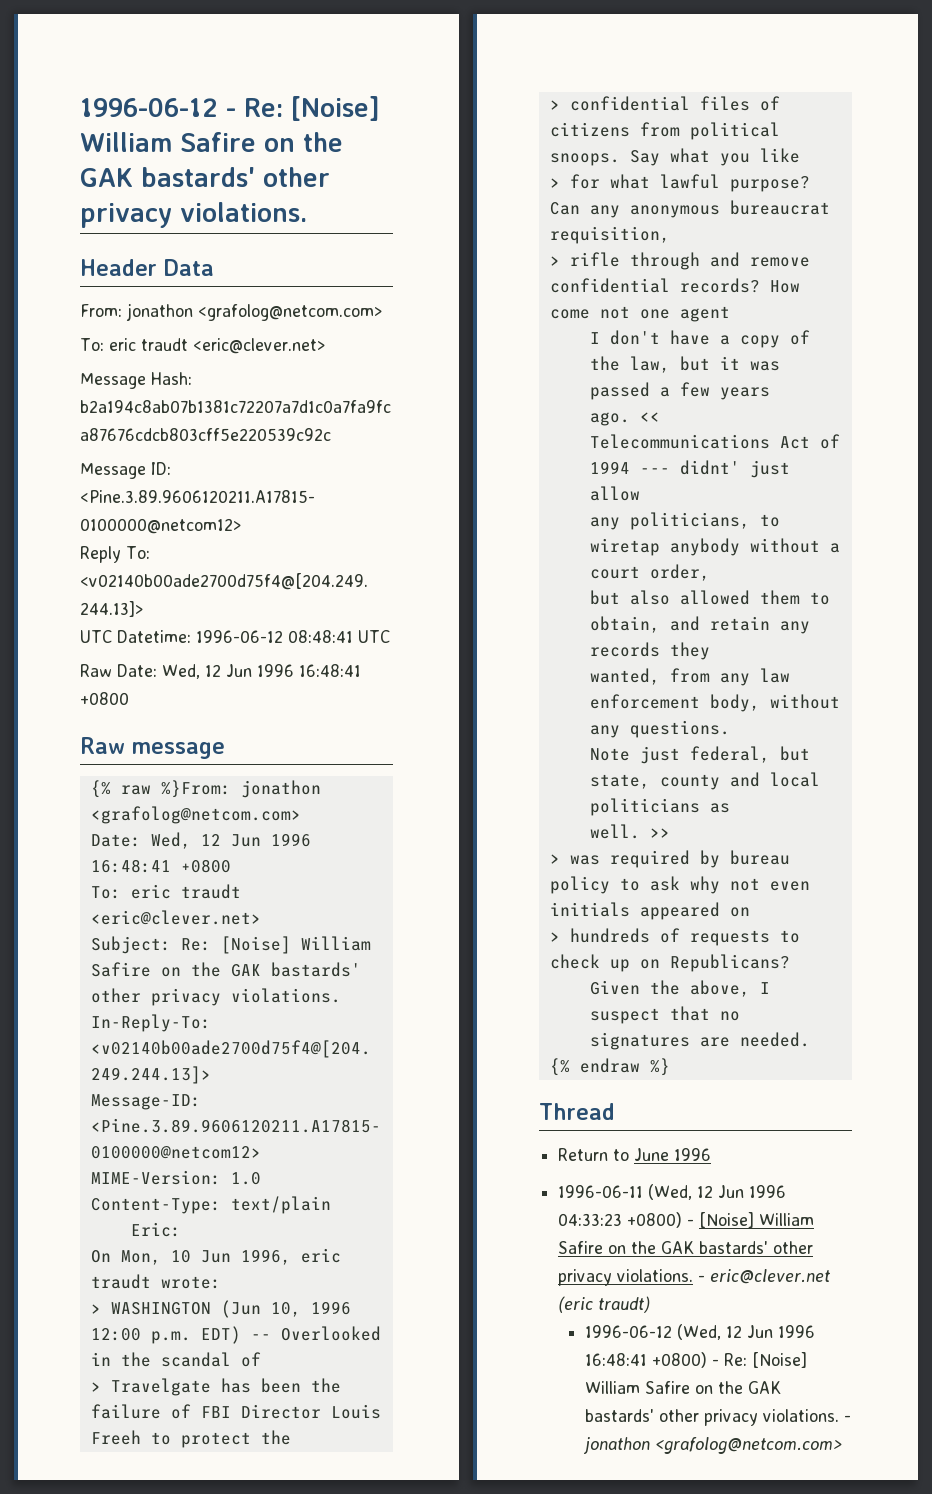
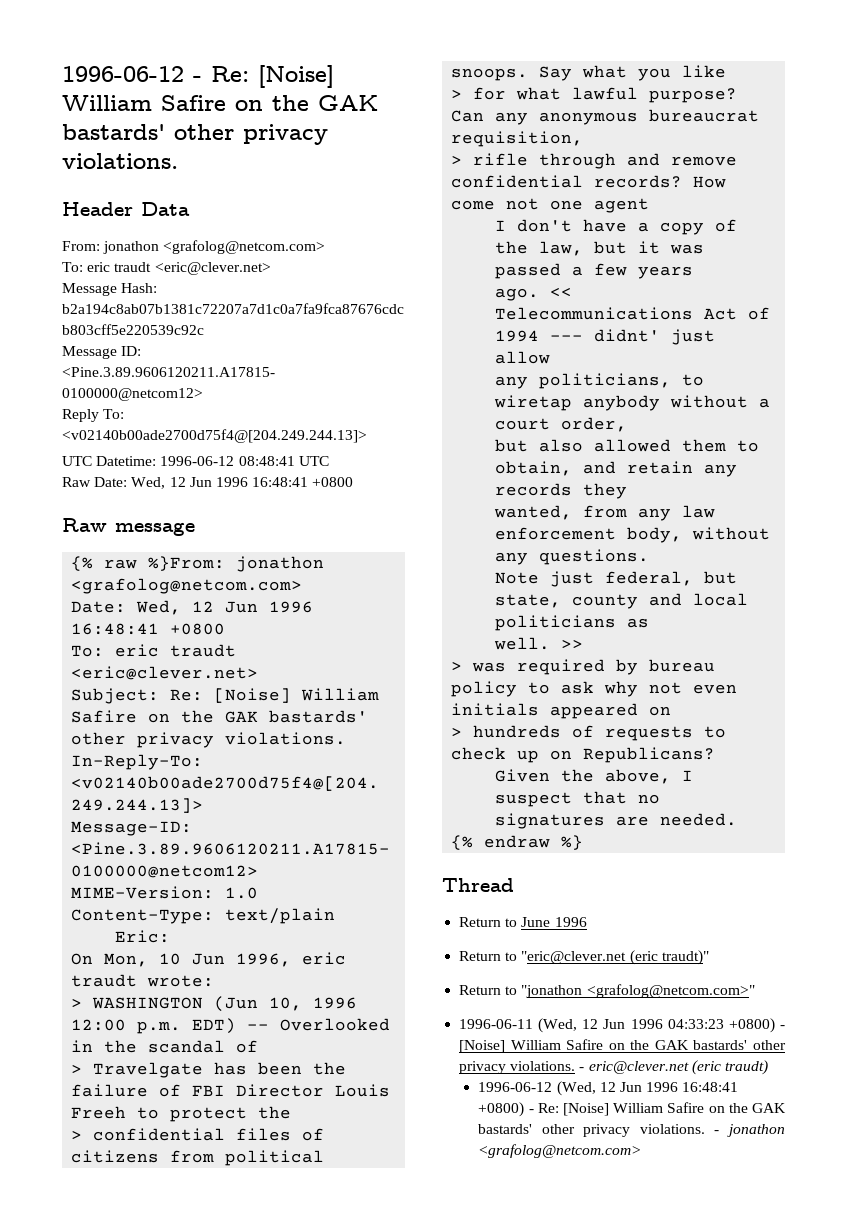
+ Return to "eric@clever.net (eric traudt)"
+ Return to "jonathon <grafolog@netcom.com>"

